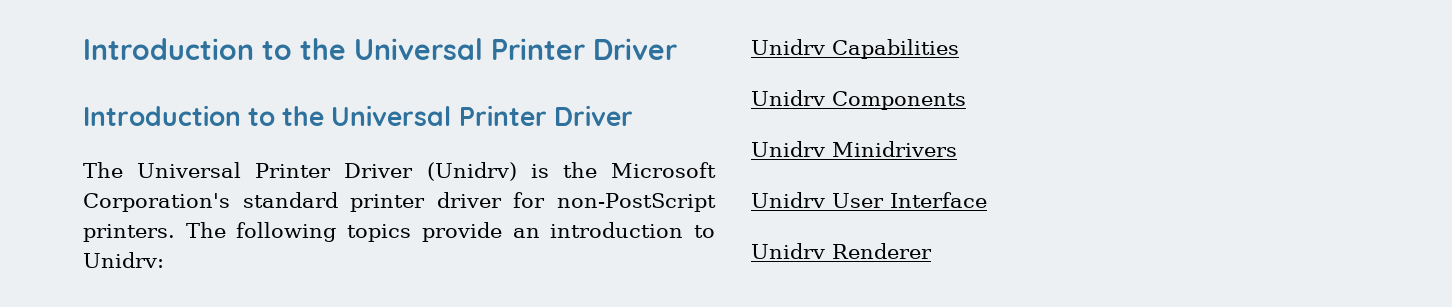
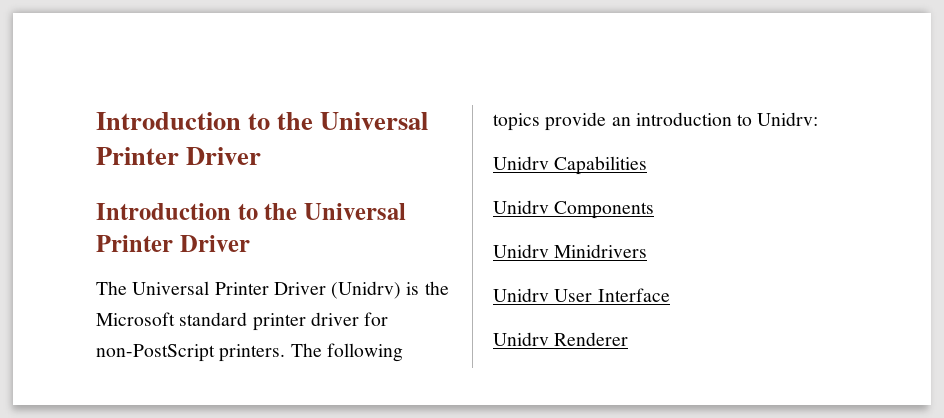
- The Universal Printer Driver (Unidrv) is the Microsoft Corporation's standard printer driver for non-PostScript printers.
+ The Universal Printer Driver (Unidrv) is the Microsoft standard printer driver for non-PostScript printers.

